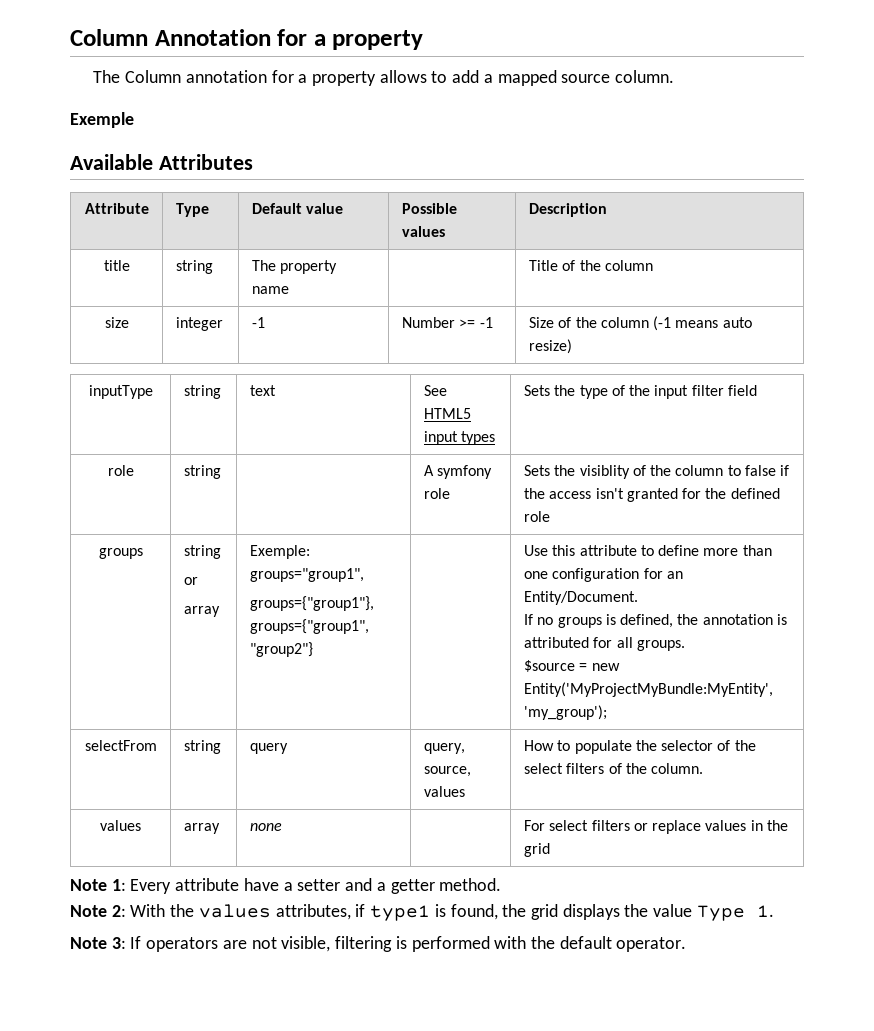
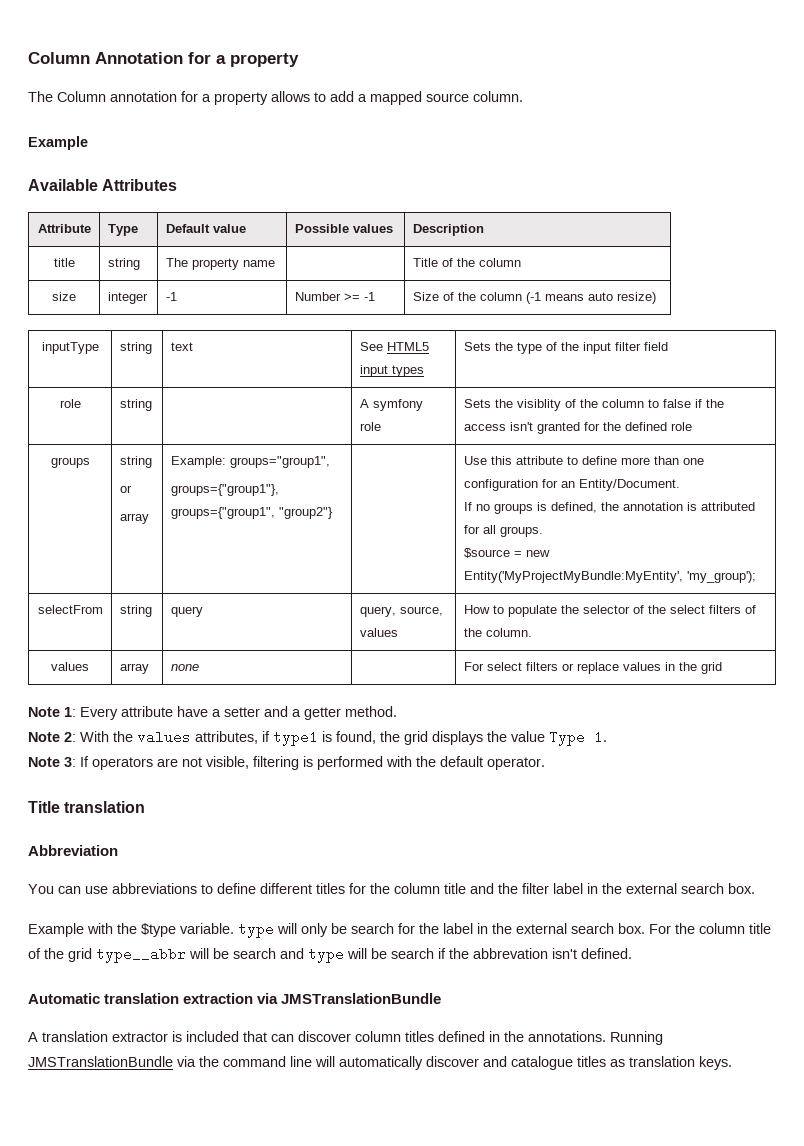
  The Column annotation for a property allows to add a mapped source column.
- Exemple
+ Example
  groups | string
  or
- array | Exemple: groups="group1",
+ array | Example: groups="group1",
+ Title translation
+ Abbreviation
+ You can use abbreviations to define different titles for the column title and the filter label in the external search box.
+ Example with the $type variable. type will only be search for the label in the external search box. For the column title of the grid type__abbr will be search and type will be search if the abbrevation isn't defined.
+ Automatic translation extraction via JMSTranslationBundle
+ A translation extractor is included that can discover column titles defined in the annotations. Running JMSTranslationBundle via the command line will automatically discover and catalogue titles as translation keys.

